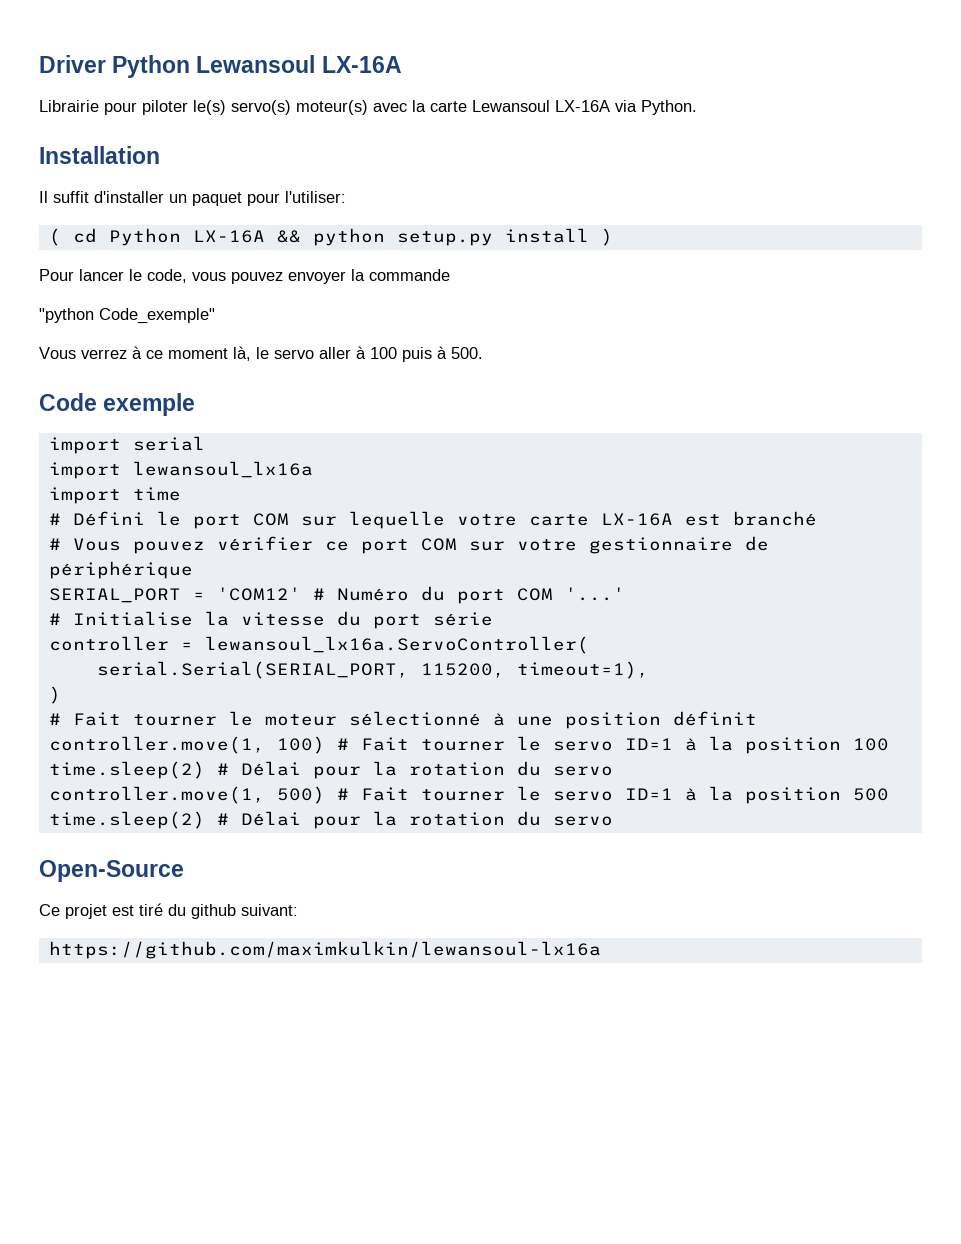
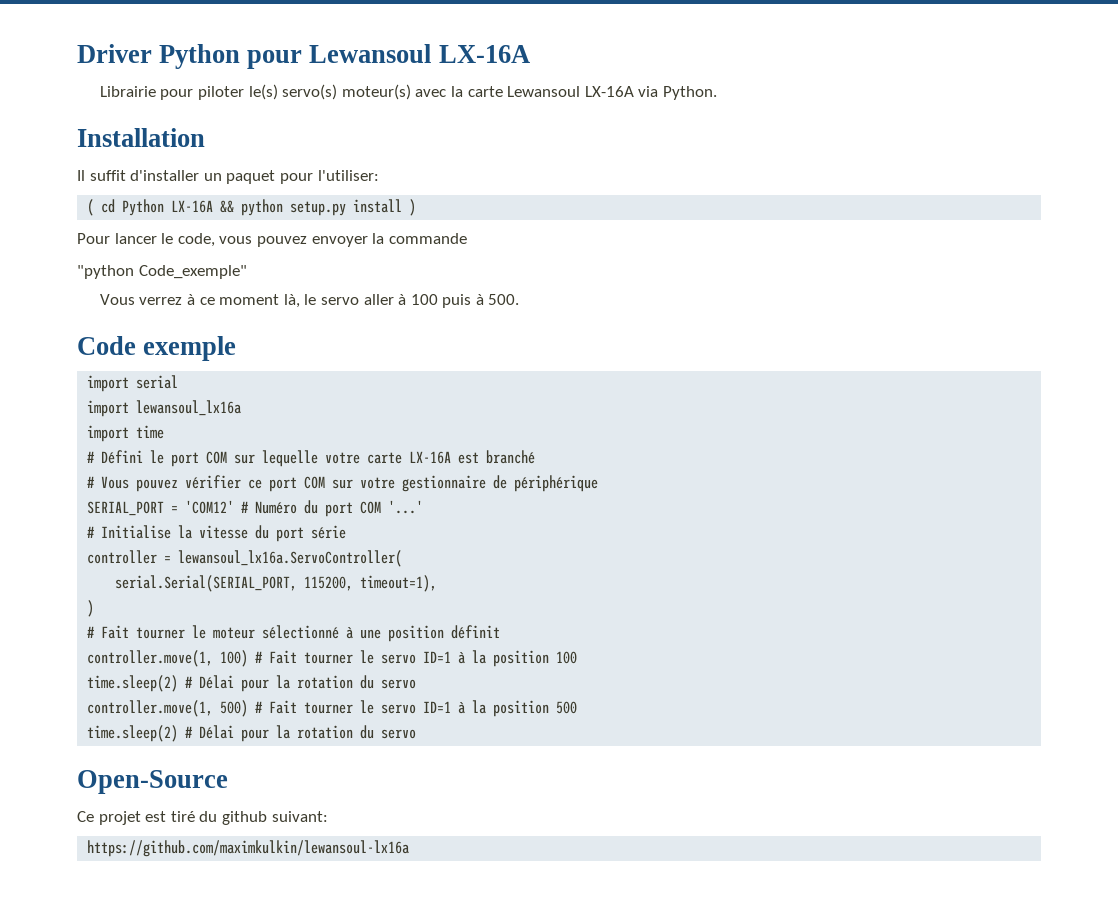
- Driver Python Lewansoul LX-16A
+ Driver Python pour Lewansoul LX-16A

